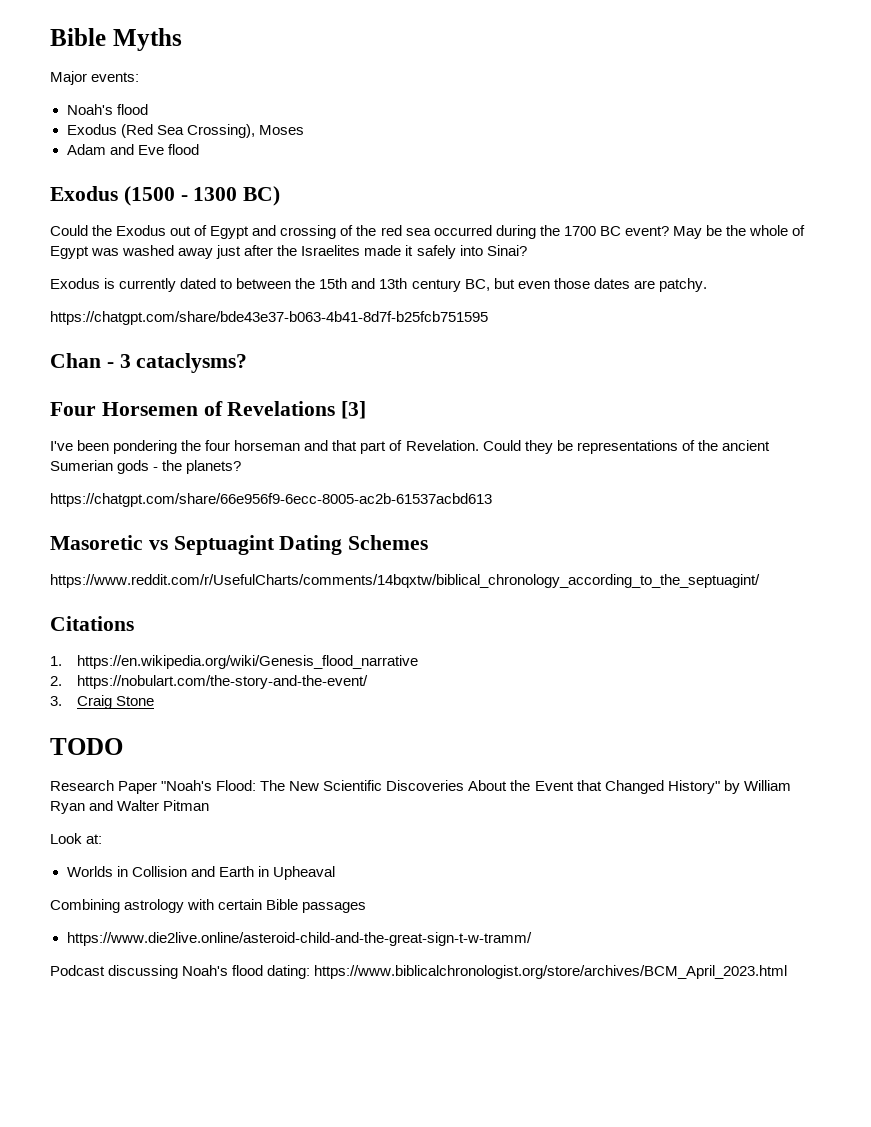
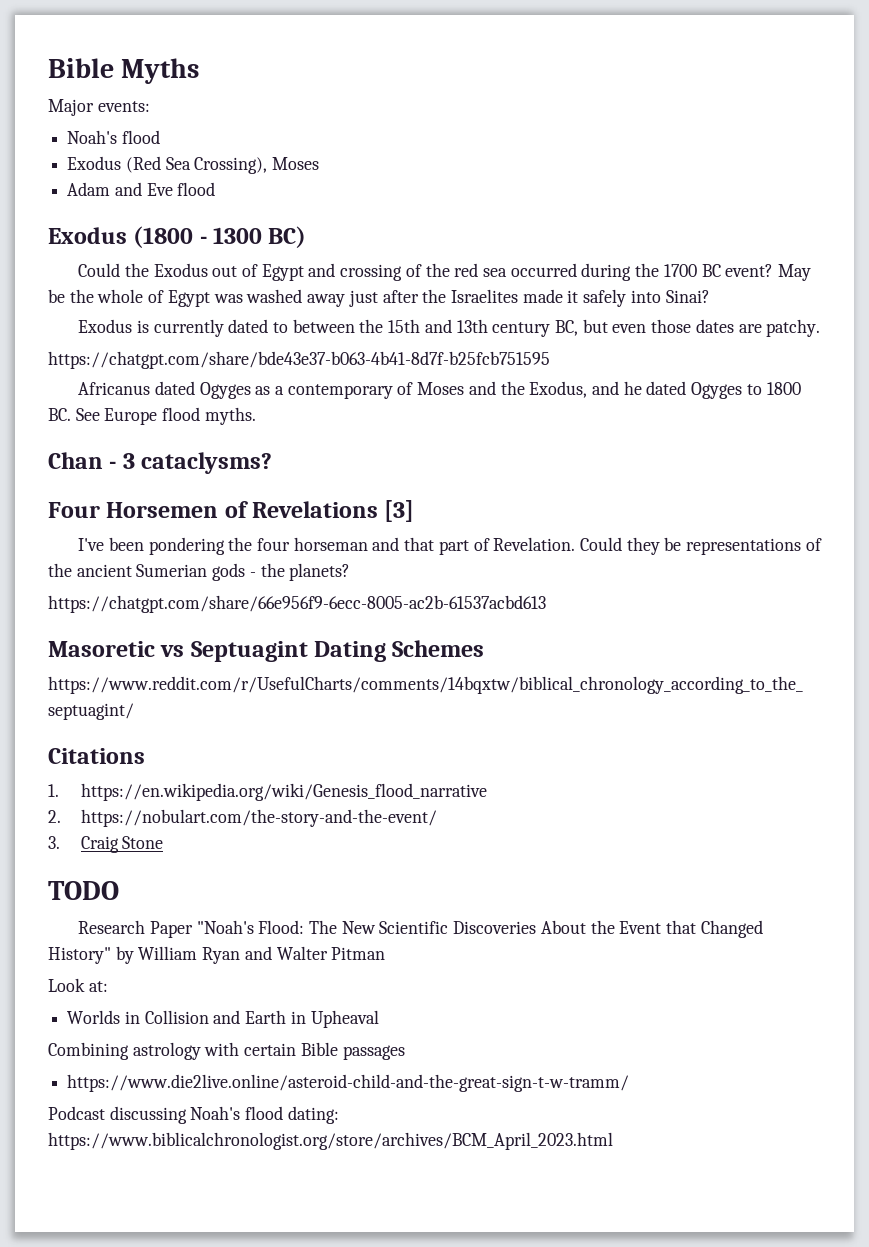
- Exodus (1500 - 1300 BC)
+ Exodus (1800 - 1300 BC)
+ Africanus dated Ogyges as a contemporary of Moses and the Exodus, and he dated Ogyges to 1800 BC. See Europe flood myths.

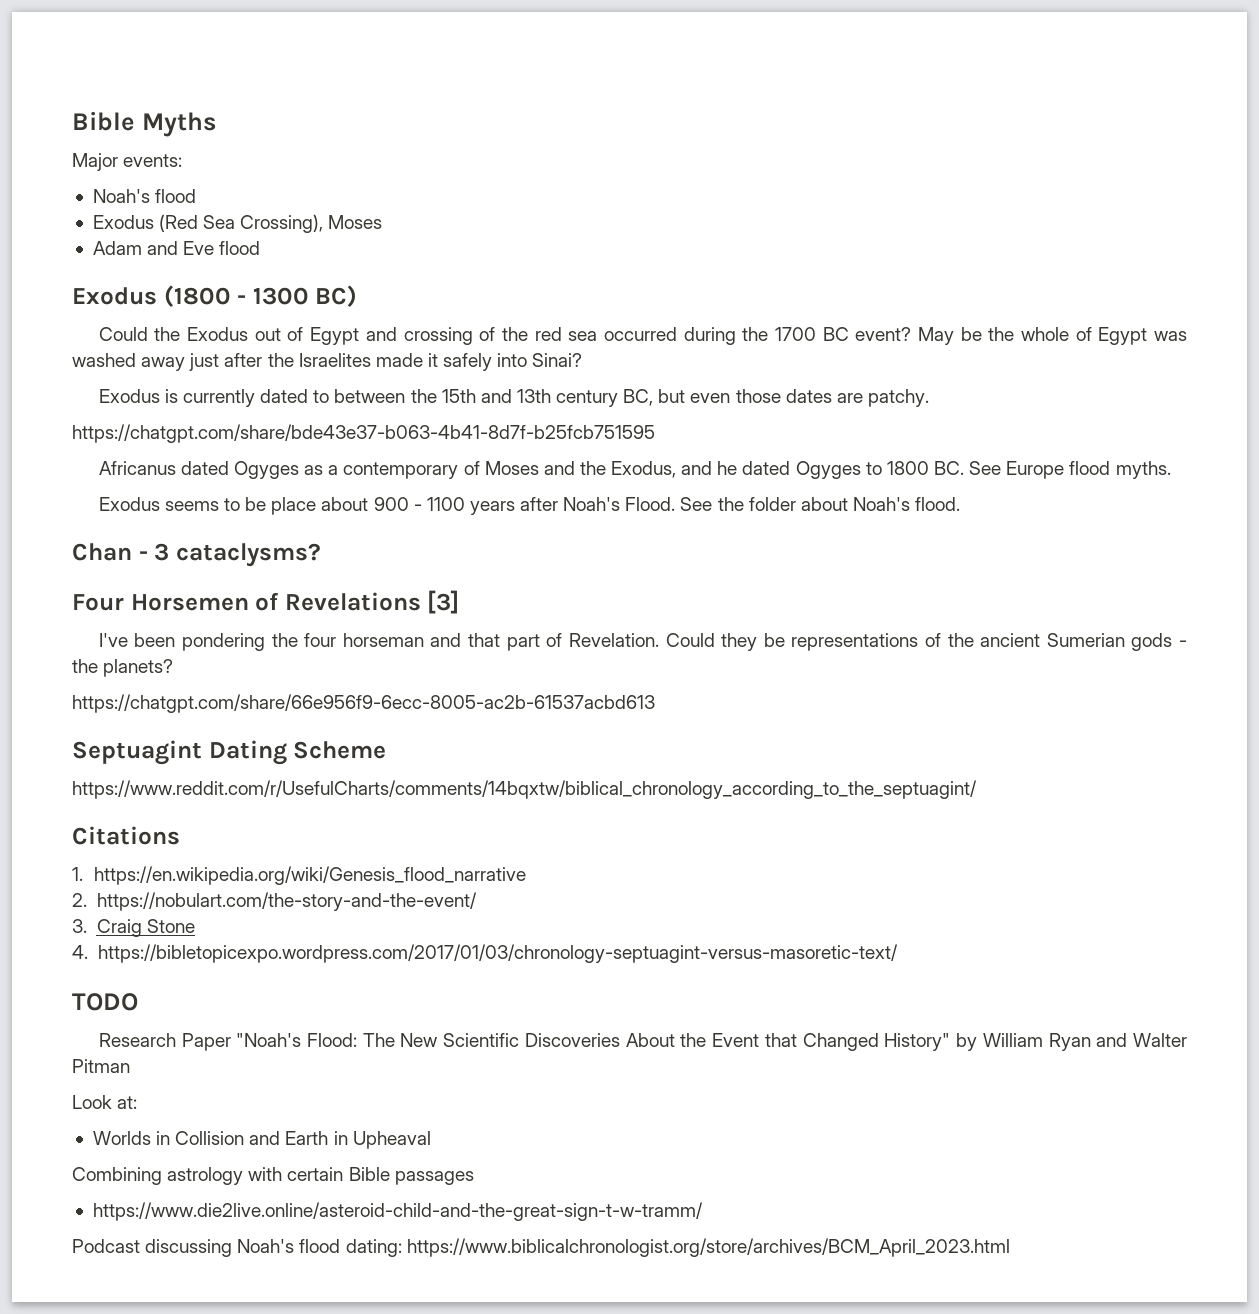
+ Exodus seems to be place about 900 - 1100 years after Noah's Flood. See the folder about Noah's flood.
- Masoretic vs Septuagint Dating Schemes
+ Septuagint Dating Scheme
+ 4. https://bibletopicexpo.wordpress.com/2017/01/03/chronology-septuagint-versus-masoretic-text/

